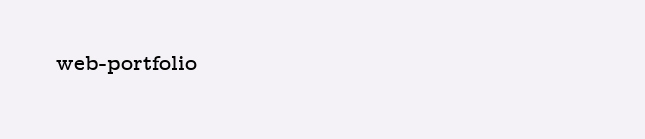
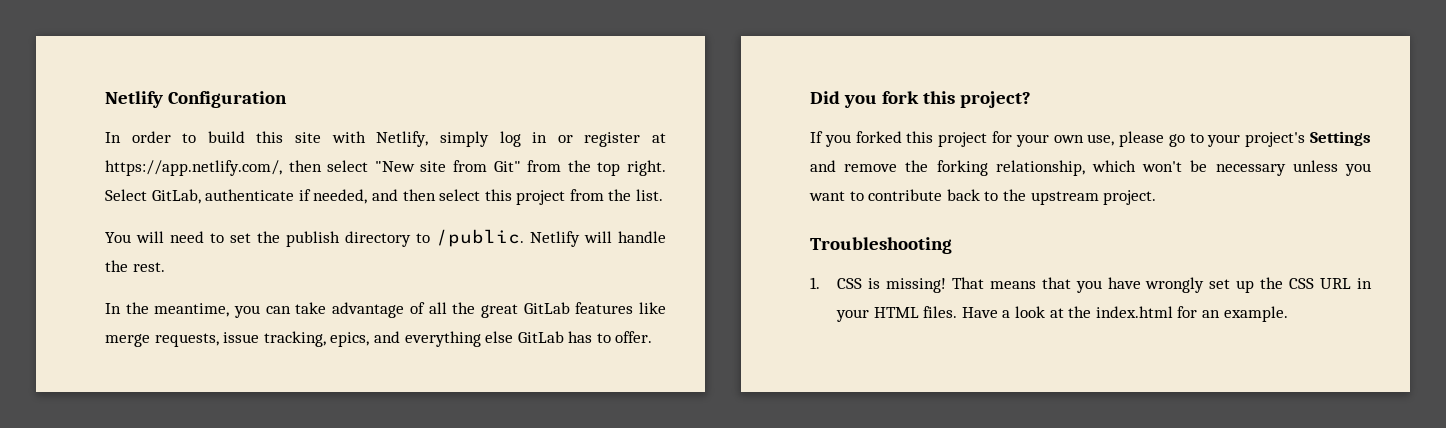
- web-portfolio
+ Netlify Configuration
+ In order to build this site with Netlify, simply log in or register at https://app.netlify.com/, then select "New site from Git" from the top right. Select GitLab, authenticate if needed, and then select this project from the list.
+ You will need to set the publish directory to /public. Netlify will handle the rest.
+ In the meantime, you can take advantage of all the great GitLab features like merge requests, issue tracking, epics, and everything else GitLab has to offer.
+ Did you fork this project?
+ If you forked this project for your own use, please go to your project's Settings and remove the forking relationship, which won't be necessary unless you want to contribute back to the upstream project.
+ Troubleshooting
+ 1. CSS is missing! That means that you have wrongly set up the CSS URL in your HTML files. Have a look at the index.html for an example.

